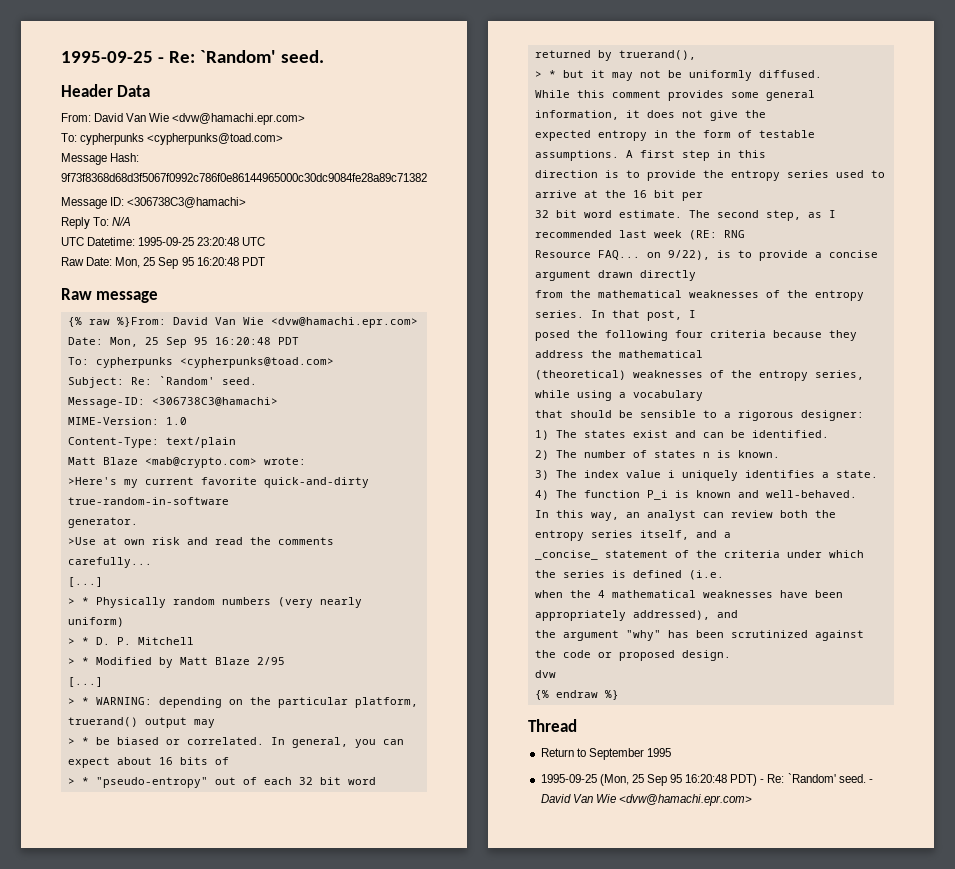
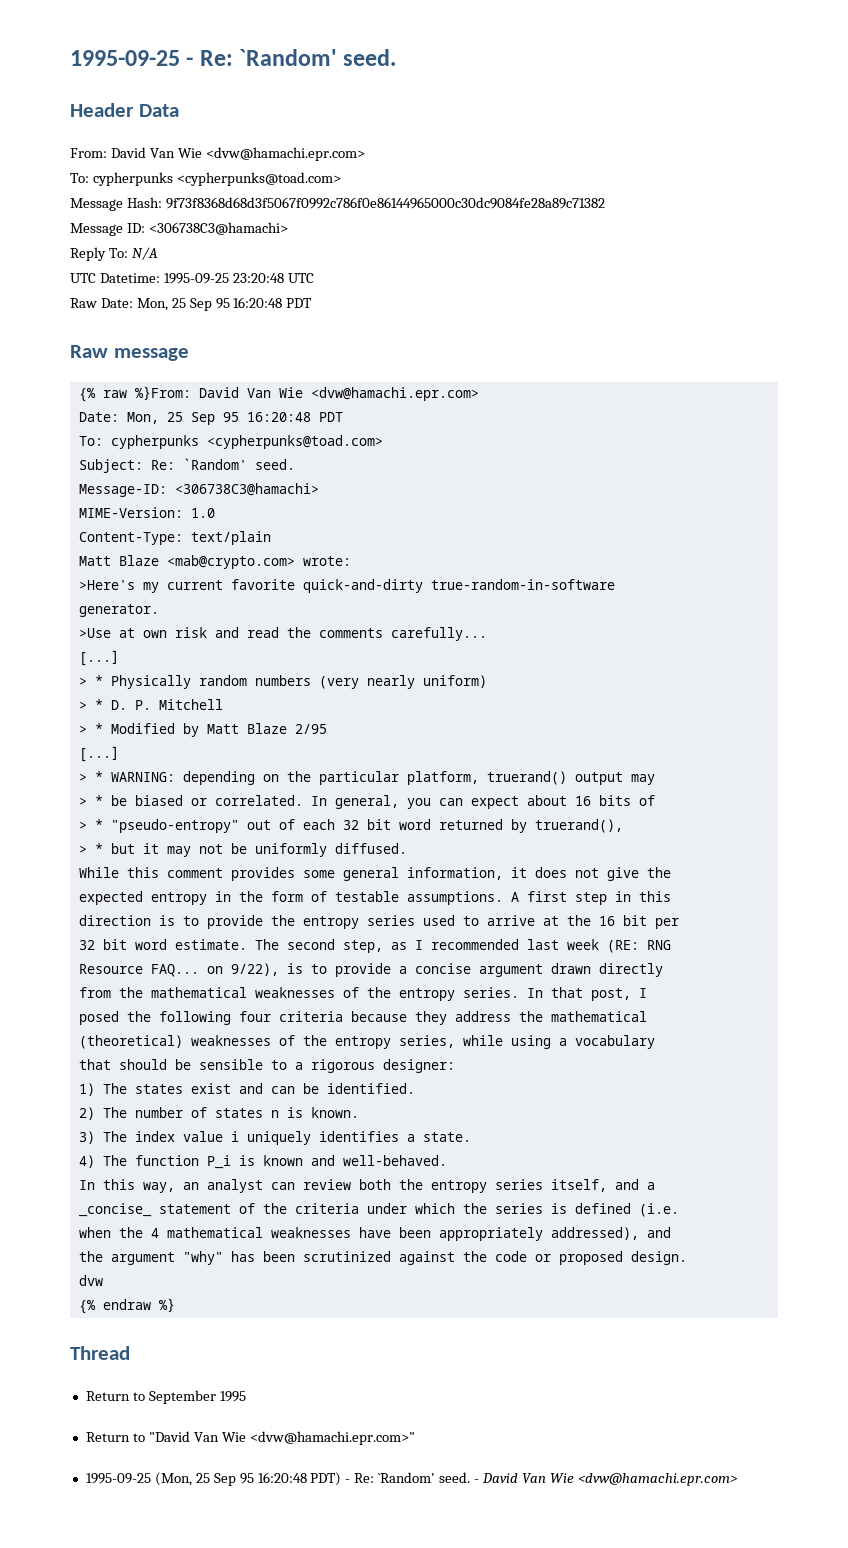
+ Return to "David Van Wie <dvw@hamachi.epr.com>"

